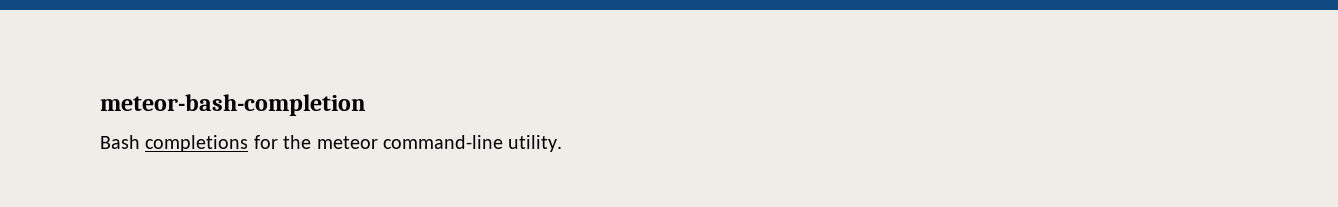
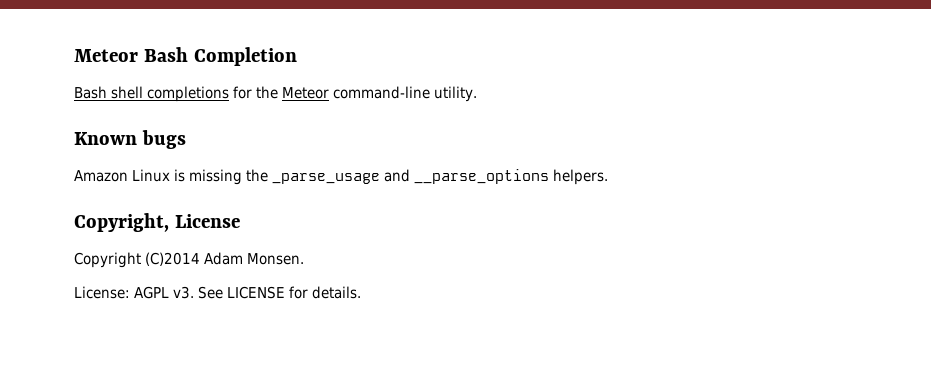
- meteor-bash-completion
- Bash completions for the meteor command-line utility.
+ Meteor Bash Completion
+ Bash shell completions for the Meteor command-line utility.
+ Known bugs
+ Amazon Linux is missing the _parse_usage and __parse_options helpers.
+ Copyright, License
+ Copyright (C)2014 Adam Monsen.
+ License: AGPL v3. See LICENSE for details.

